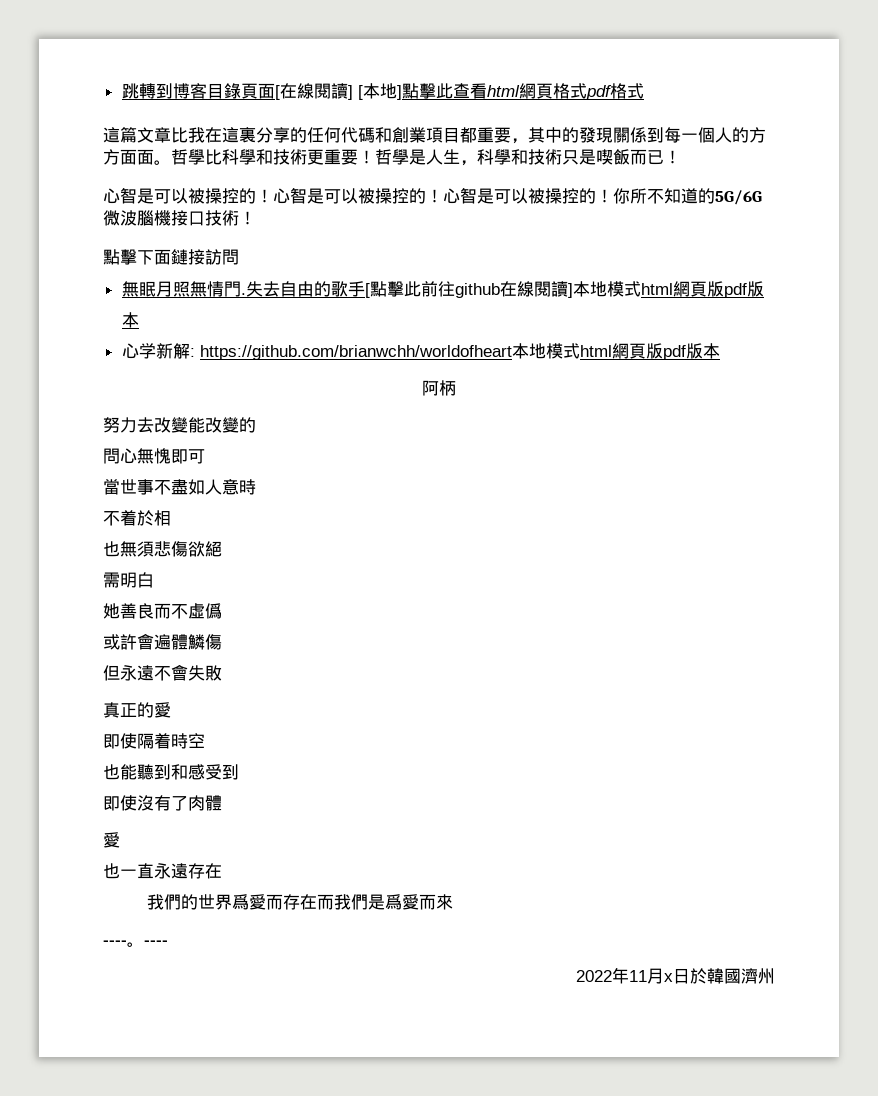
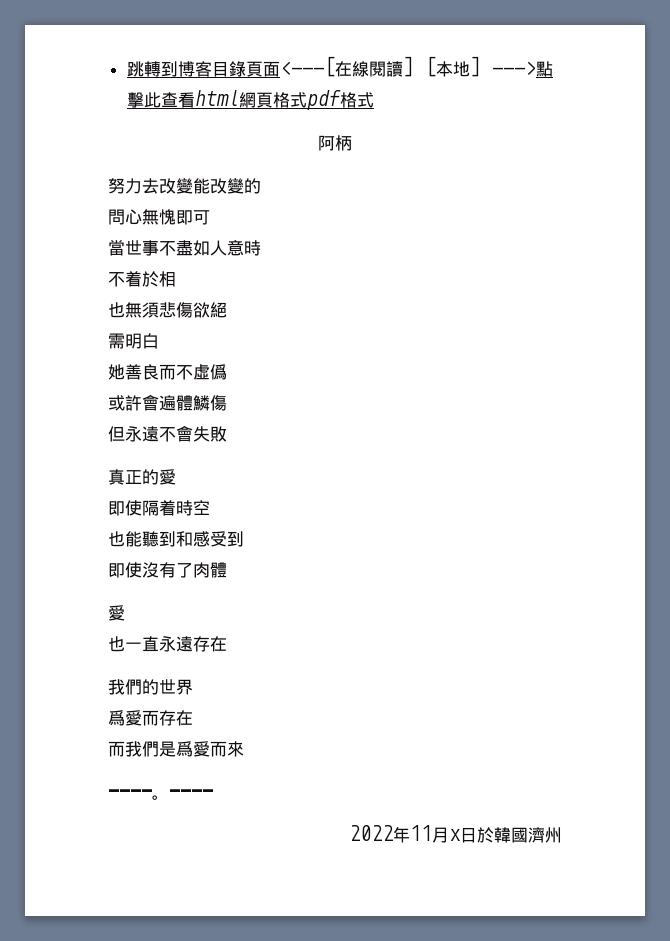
- 跳轉到博客目錄頁面[在線閱讀] [本地]點擊此查看html網頁格式pdf格式
+ 跳轉到博客目錄頁面<---[在線閱讀] [本地] --->點擊此查看html網頁格式pdf格式
- 這篇文章比我在這裏分享的任何代碼和創業項目都重要，其中的發現關係到每一個人的方方面面。哲學比科學和技術更重要！哲學是人生，科學和技術只是喫飯而已！
- 心智是可以被操控的！心智是可以被操控的！心智是可以被操控的！你所不知道的5G/6G微波腦機接口技術！
- 點擊下面鏈接訪問
- 無眠月照無情門.失去自由的歌手[點擊此前往github在線閱讀]本地模式html網頁版pdf版本
- 心学新解: https://github.com/brianwchh/worldofheart本地模式html網頁版pdf版本
- 我們的世界爲愛而存在而我們是爲愛而來
+ 我們的世界
+ 爲愛而存在
+ 而我們是爲愛而來

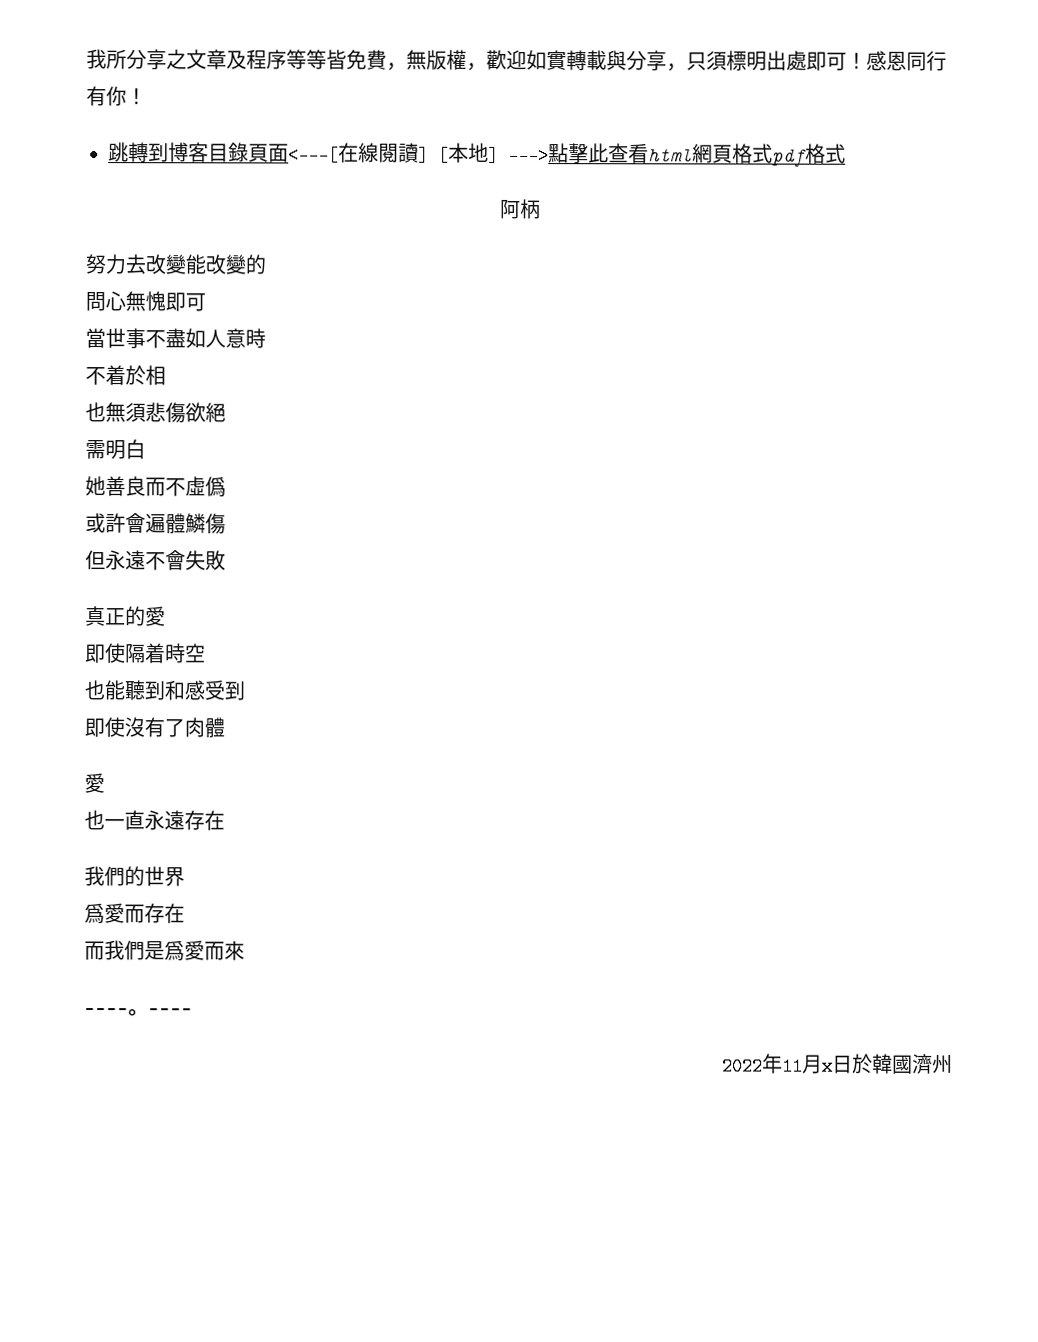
+ 我所分享之文章及程序等等皆免費，無版權，歡迎如實轉載與分享，只須標明出處即可！感恩同行有你！

